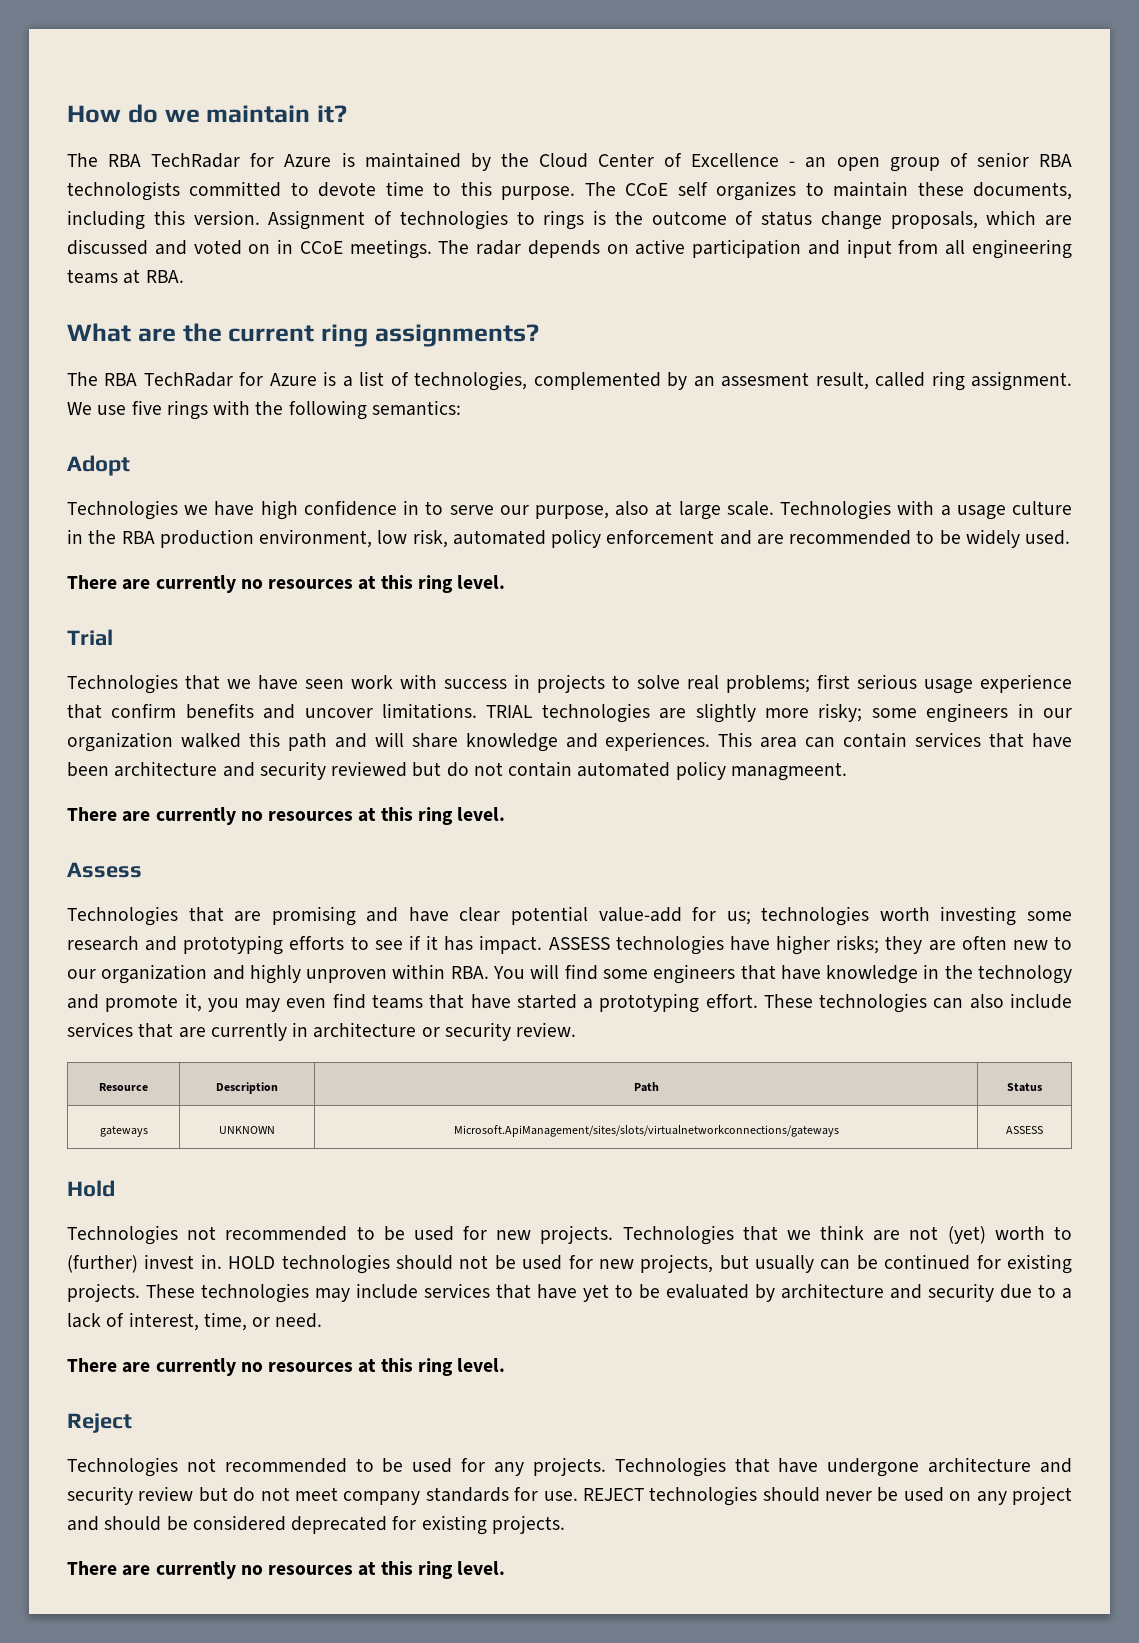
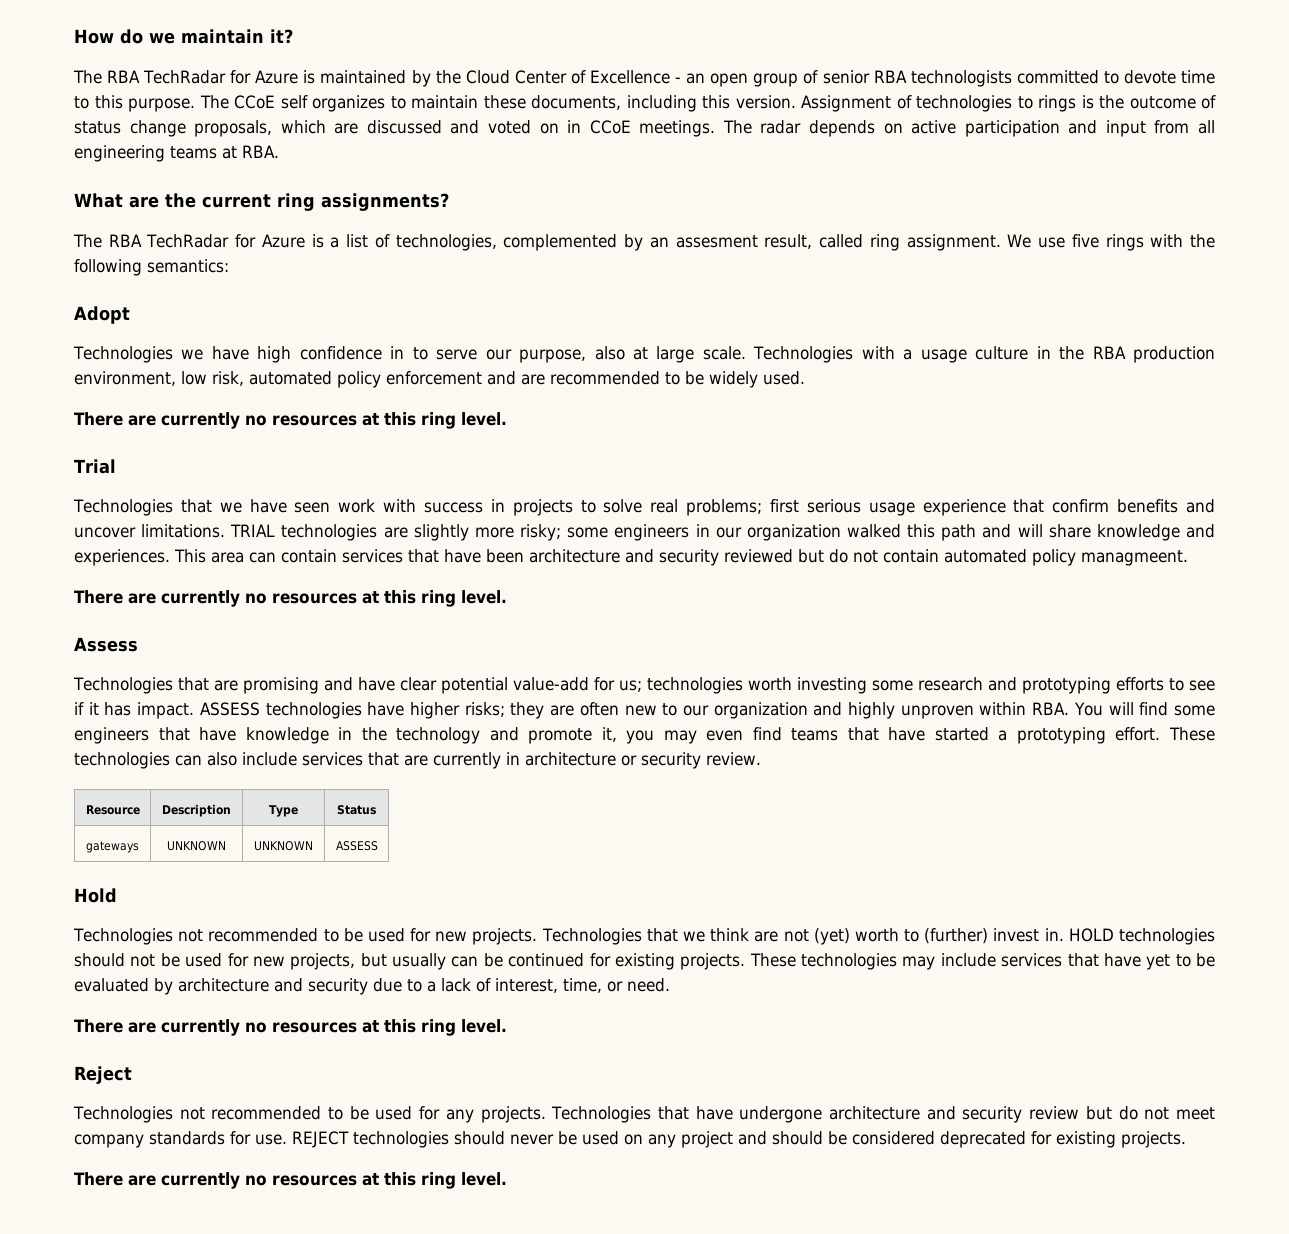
- Resource | Description | Path | Status
+ Resource | Description | Type | Status
- gateways | UNKNOWN | Microsoft.ApiManagement/sites/slots/virtualnetworkconnections/gateways | ASSESS
+ gateways | UNKNOWN | UNKNOWN | ASSESS

